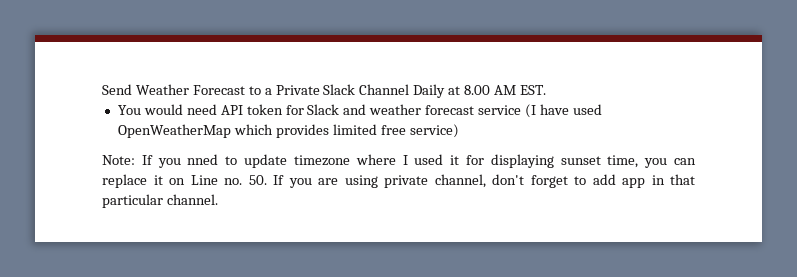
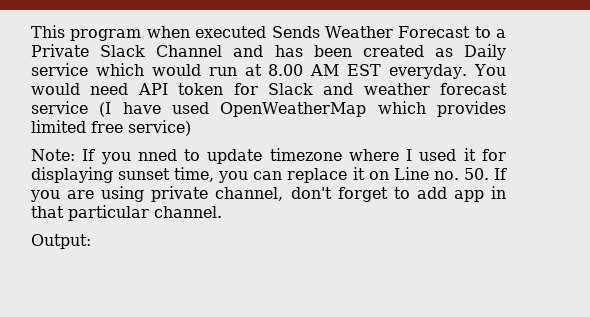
- Send Weather Forecast to a Private Slack Channel Daily at 8.00 AM EST.
- You would need API token for Slack and weather forecast service (I have used OpenWeatherMap which provides limited free service)
+ This program when executed Sends Weather Forecast to a Private Slack Channel and has been created as Daily service which would run at 8.00 AM EST everyday. You would need API token for Slack and weather forecast service (I have used OpenWeatherMap which provides limited free service)
+ Output:

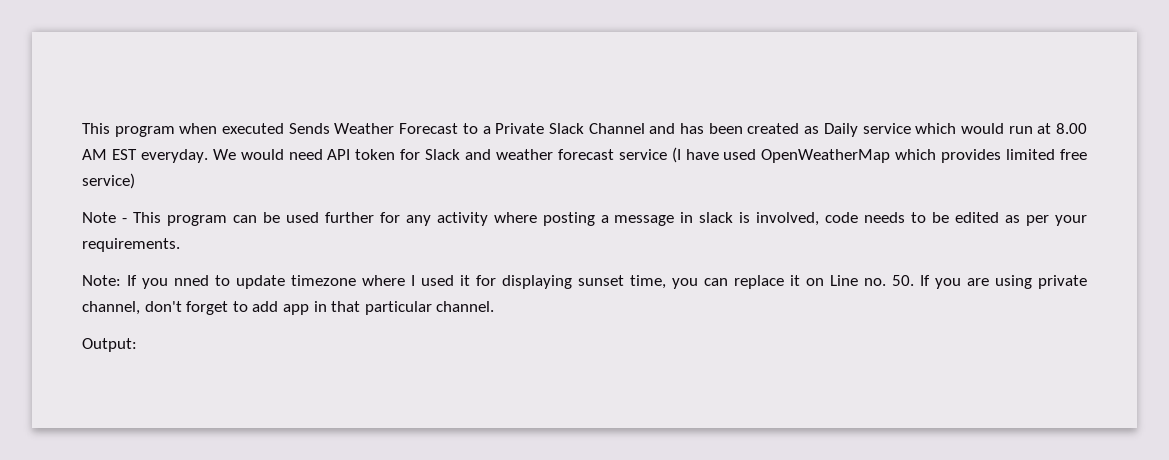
- You would need API token for Slack and weather forecast service (I have used OpenWeatherMap which provides limited free service)
+ We would need API token for Slack and weather forecast service (I have used OpenWeatherMap which provides limited free service)
+ Note - This program can be used further for any activity where posting a message in slack is involved, code needs to be edited as per your requirements.

